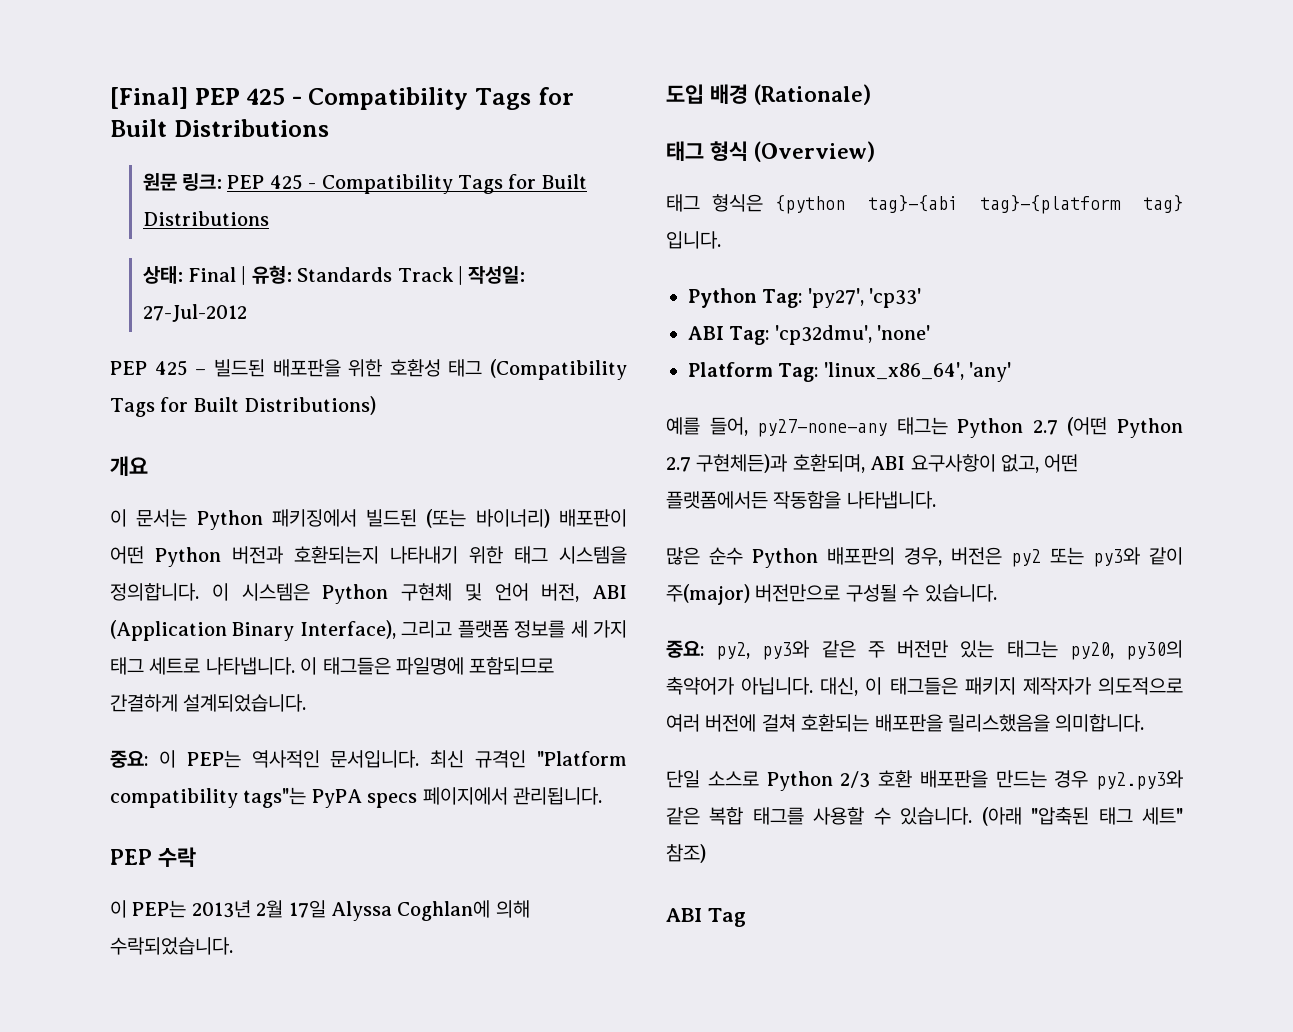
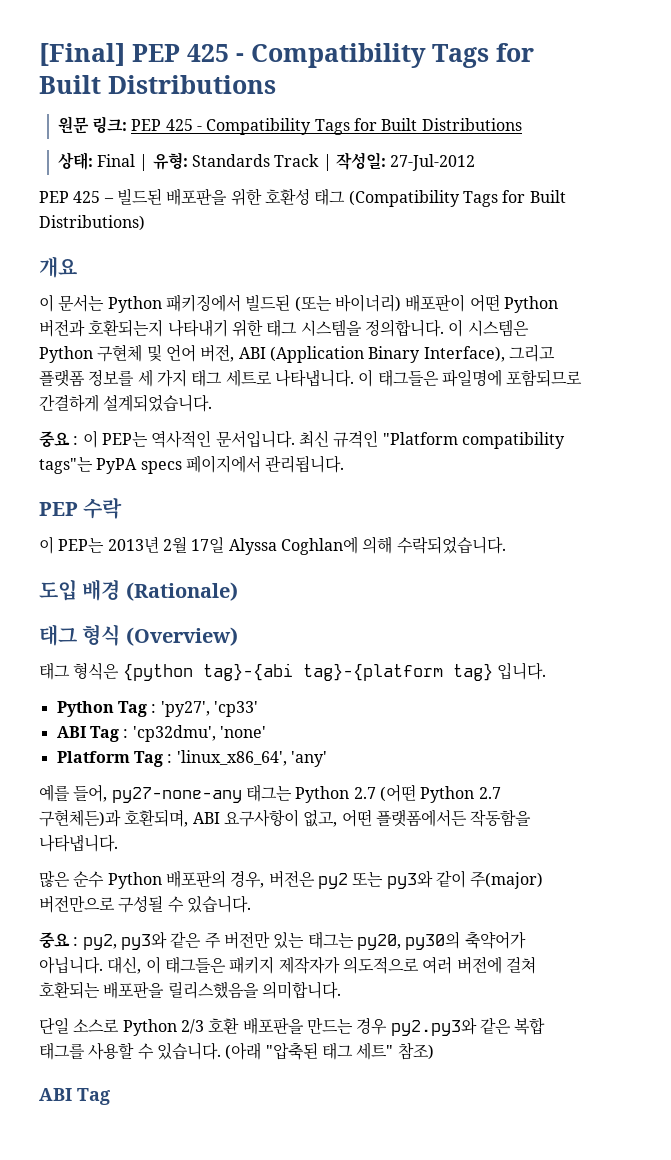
- 중요: 이 PEP는 역사적인 문서입니다.
+ 중요 : 이 PEP는 역사적인 문서입니다.
- Python Tag: 'py27', 'cp33'
+ Python Tag : 'py27', 'cp33'
- ABI Tag: 'cp32dmu', 'none'
+ ABI Tag : 'cp32dmu', 'none'
- Platform Tag: 'linux_x86_64', 'any'
+ Platform Tag : 'linux_x86_64', 'any'
- 중요: py2, py3와 같은 주 버전만 있는 태그는 py20, py30의 축약어가 아닙니다.
+ 중요 : py2, py3와 같은 주 버전만 있는 태그는 py20, py30의 축약어가 아닙니다.

